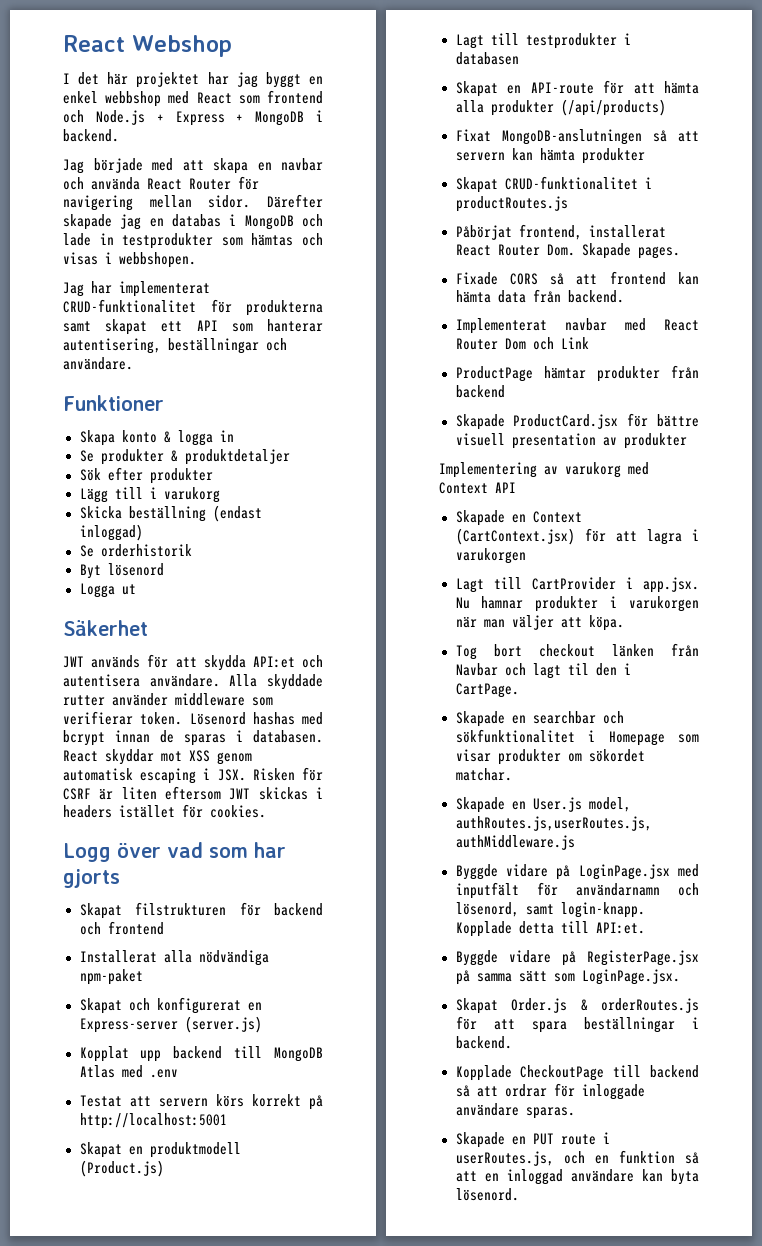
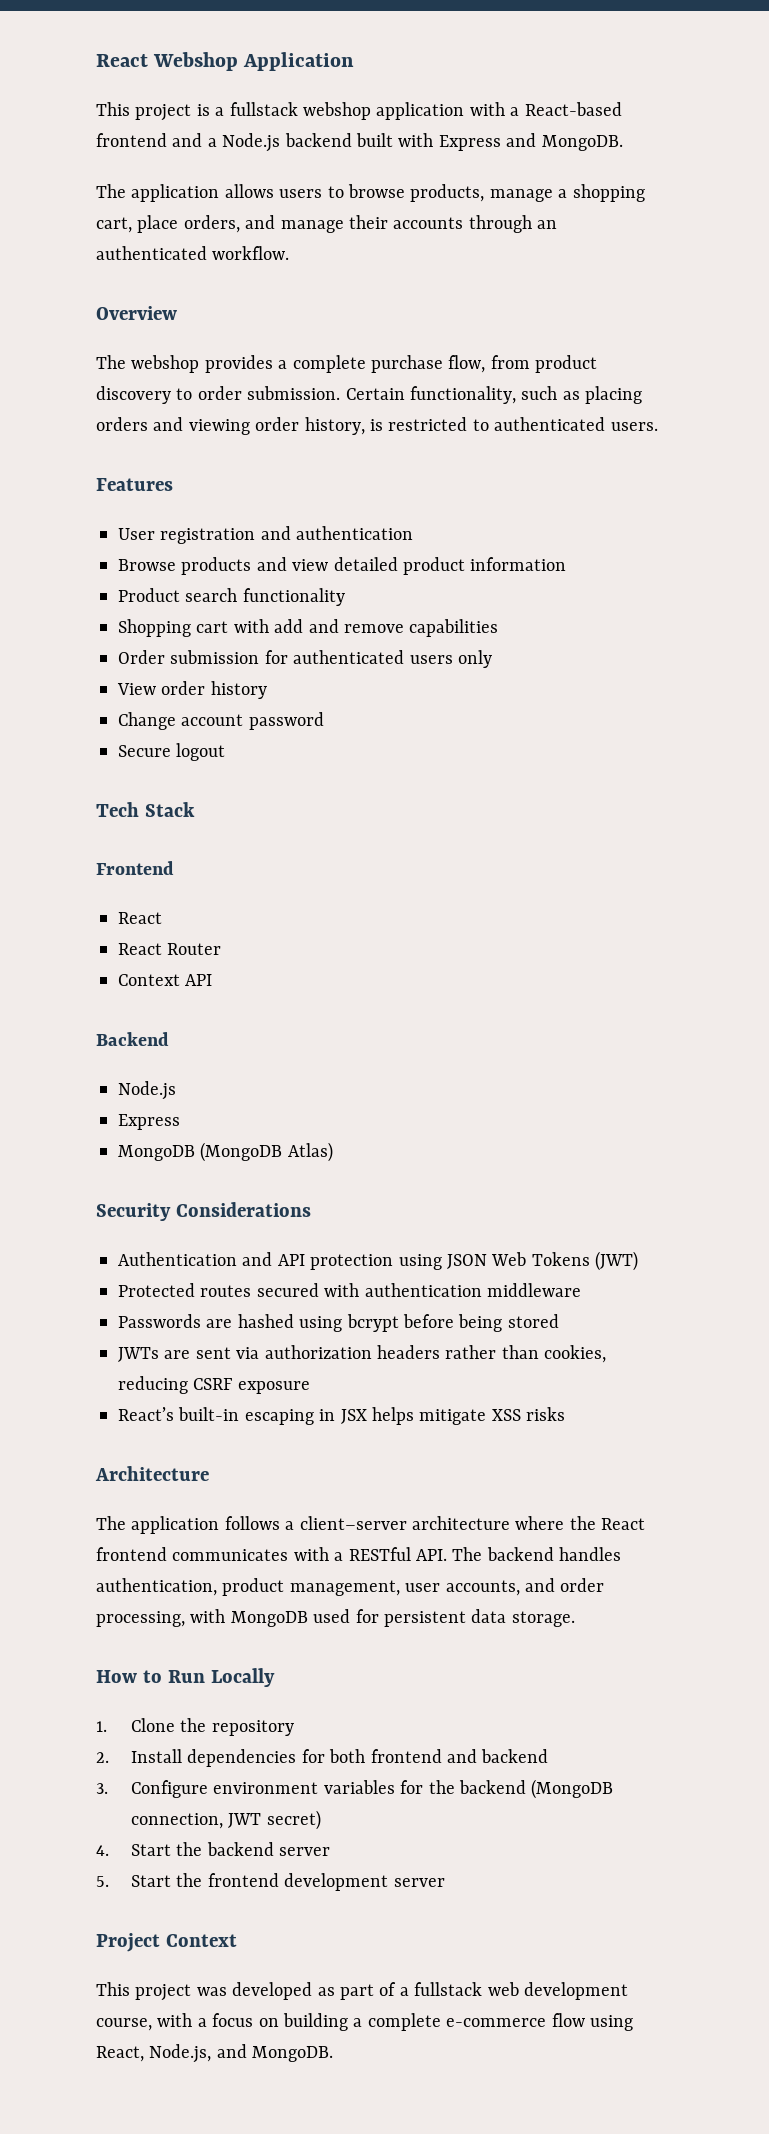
- React Webshop
- I det här projektet har jag byggt en enkel webbshop med React som frontend och Node.js + Express + MongoDB i backend.
- Jag började med att skapa en navbar och använda React Router för navigering mellan sidor. Därefter skapade jag en databas i MongoDB och lade in testprodukter som hämtas och visas i webbshopen.
- Jag har implementerat CRUD-funktionalitet för produkterna samt skapat ett API som hanterar autentisering, beställningar och användare.
- Funktioner
- Skapa konto & logga in
- Se produkter & produktdetaljer
- Sök efter produkter
- Lägg till i varukorg
- Skicka beställning (endast inloggad)
- Se orderhistorik
- Byt lösenord
- Logga ut
- Säkerhet
- JWT används för att skydda API:et och autentisera användare. Alla skyddade rutter använder middleware som verifierar token. Lösenord hashas med bcrypt innan de sparas i databasen. React skyddar mot XSS genom automatisk escaping i JSX. Risken för CSRF är liten eftersom JWT skickas i headers istället för cookies.
- Logg över vad som har gjorts
- Skapat filstrukturen för backend och frontend
- Installerat alla nödvändiga npm-paket
- Skapat och konfigurerat en Express-server (server.js)
- Kopplat upp backend till MongoDB Atlas med .env
- Testat att servern körs korrekt på http://localhost:5001
- Skapat en produktmodell (Product.js)
- Lagt till testprodukter i databasen
- Skapat en API-route för att hämta alla produkter (/api/products)
- Fixat MongoDB-anslutningen så att servern kan hämta produkter
- Skapat CRUD-funktionalitet i productRoutes.js
- Påbörjat frontend, installerat React Router Dom. Skapade pages.
- Fixade CORS så att frontend kan hämta data från backend.
- Implementerat navbar med React Router Dom och Link
- ProductPage hämtar produkter från backend
- Skapade ProductCard.jsx för bättre visuell presentation av produkter
- Implementering av varukorg med Context API
- Skapade en Context (CartContext.jsx) för att lagra i varukorgen
- Lagt till CartProvider i app.jsx. Nu hamnar produkter i varukorgen när man väljer att köpa.
- Tog bort checkout länken från Navbar och lagt til den i CartPage.
- Skapade en searchbar och sökfunktionalitet i Homepage som visar produkter om sökordet matchar.
- Skapade en User.js model, authRoutes.js,userRoutes.js, authMiddleware.js
- Byggde vidare på LoginPage.jsx med inputfält för användarnamn och lösenord, samt login-knapp. Kopplade detta till API:et.
- Byggde vidare på RegisterPage.jsx på samma sätt som LoginPage.jsx.
- Skapat Order.js & orderRoutes.js för att spara beställningar i backend.
- Kopplade CheckoutPage till backend så att ordrar för inloggade användare sparas.
- Skapade en PUT route i userRoutes.js, och en funktion så att en inloggad användare kan byta lösenord.
+ React Webshop Application
+ This project is a fullstack webshop application with a React-based frontend and a Node.js backend built with Express and MongoDB.
+ The application allows users to browse products, manage a shopping cart, place orders, and manage their accounts through an authenticated workflow.
+ Overview
+ The webshop provides a complete purchase flow, from product discovery to order submission. Certain functionality, such as placing orders and viewing order history, is restricted to authenticated users.
+ Features
+ User registration and authentication
+ Browse products and view detailed product information
+ Product search functionality
+ Shopping cart with add and remove capabilities
+ Order submission for authenticated users only
+ View order history
+ Change account password
+ Secure logout
+ Tech Stack
+ Frontend
+ React
+ React Router
+ Context API
+ Backend
+ Node.js
+ Express
+ MongoDB (MongoDB Atlas)
+ Security Considerations
+ Authentication and API protection using JSON Web Tokens (JWT)
+ Protected routes secured with authentication middleware
+ Passwords are hashed using bcrypt before being stored
+ JWTs are sent via authorization headers rather than cookies, reducing CSRF exposure
+ React’s built-in escaping in JSX helps mitigate XSS risks
+ Architecture
+ The application follows a client–server architecture where the React frontend communicates with a RESTful API. The backend handles authentication, product management, user accounts, and order processing, with MongoDB used for persistent data storage.
+ How to Run Locally
+ 1. Clone the repository
+ 2. Install dependencies for both frontend and backend
+ 3. Configure environment variables for the backend (MongoDB connection, JWT secret)
+ 4. Start the backend server
+ 5. Start the frontend development server
+ Project Context
+ This project was developed as part of a fullstack web development course, with a focus on building a complete e-commerce flow using React, Node.js, and MongoDB.

